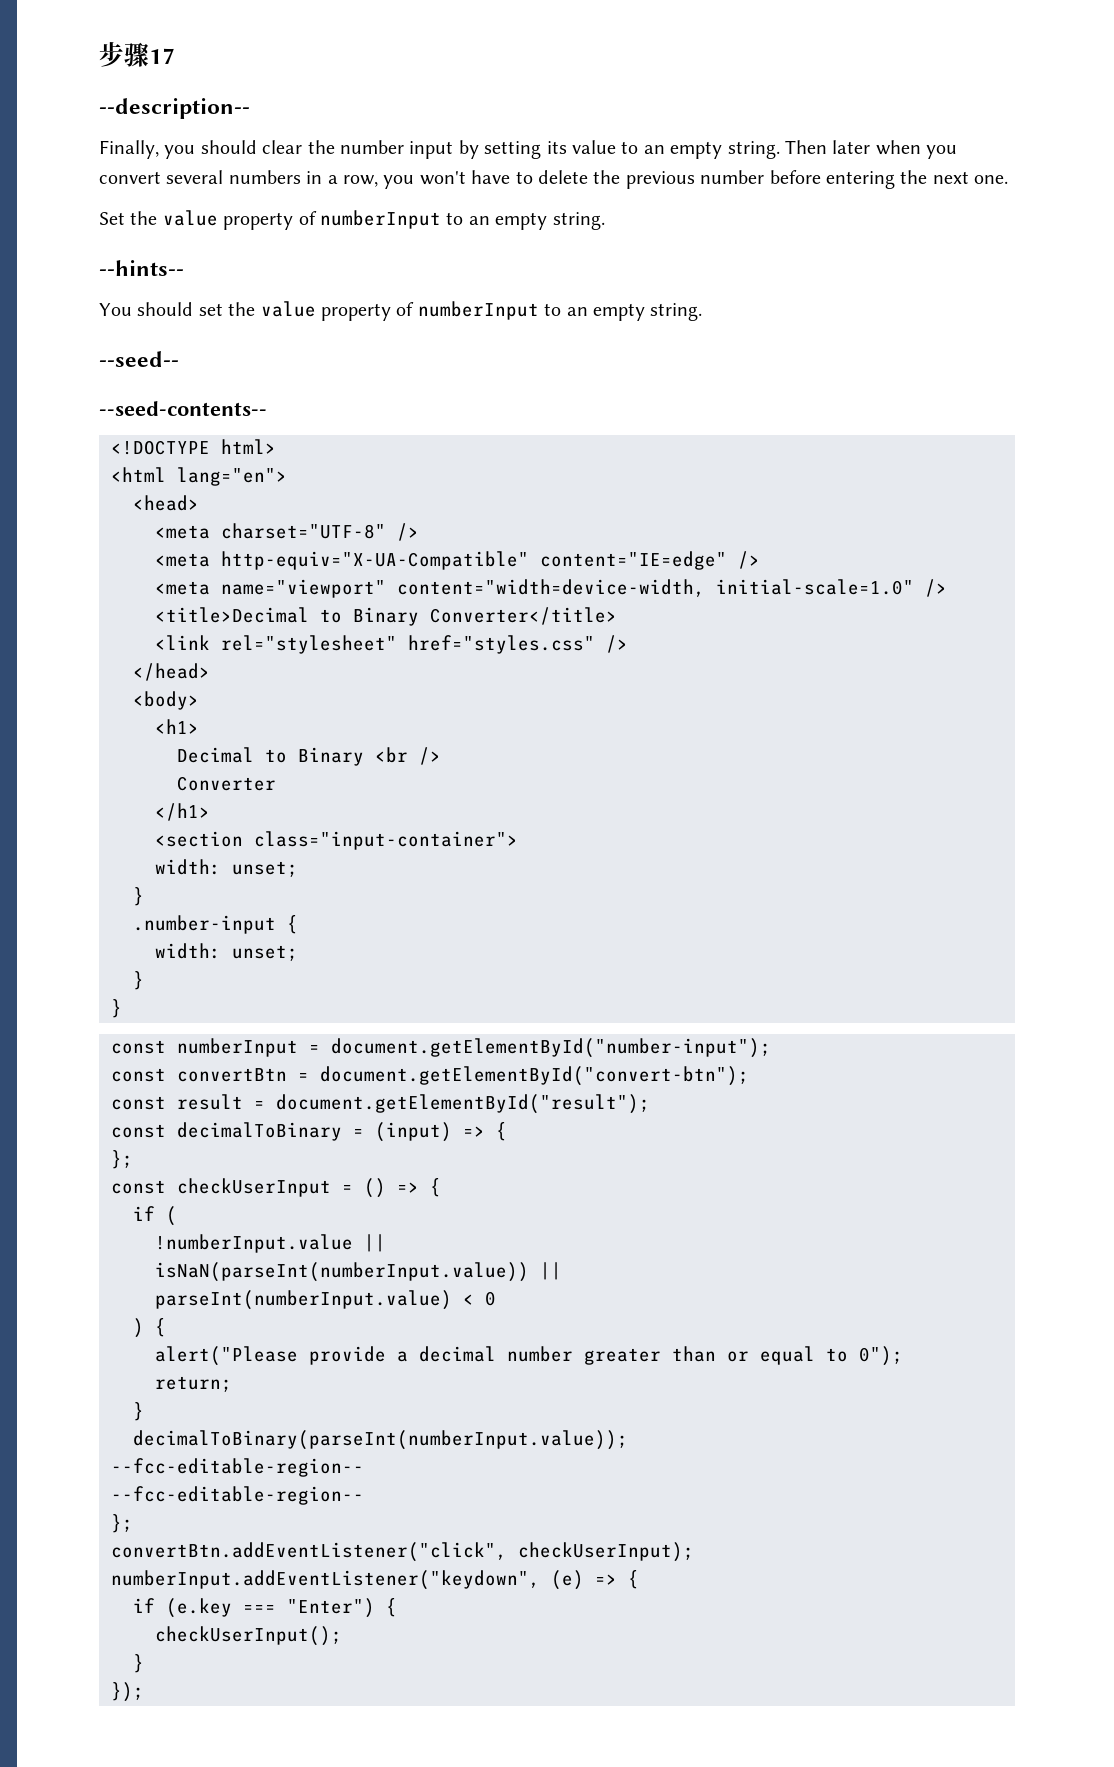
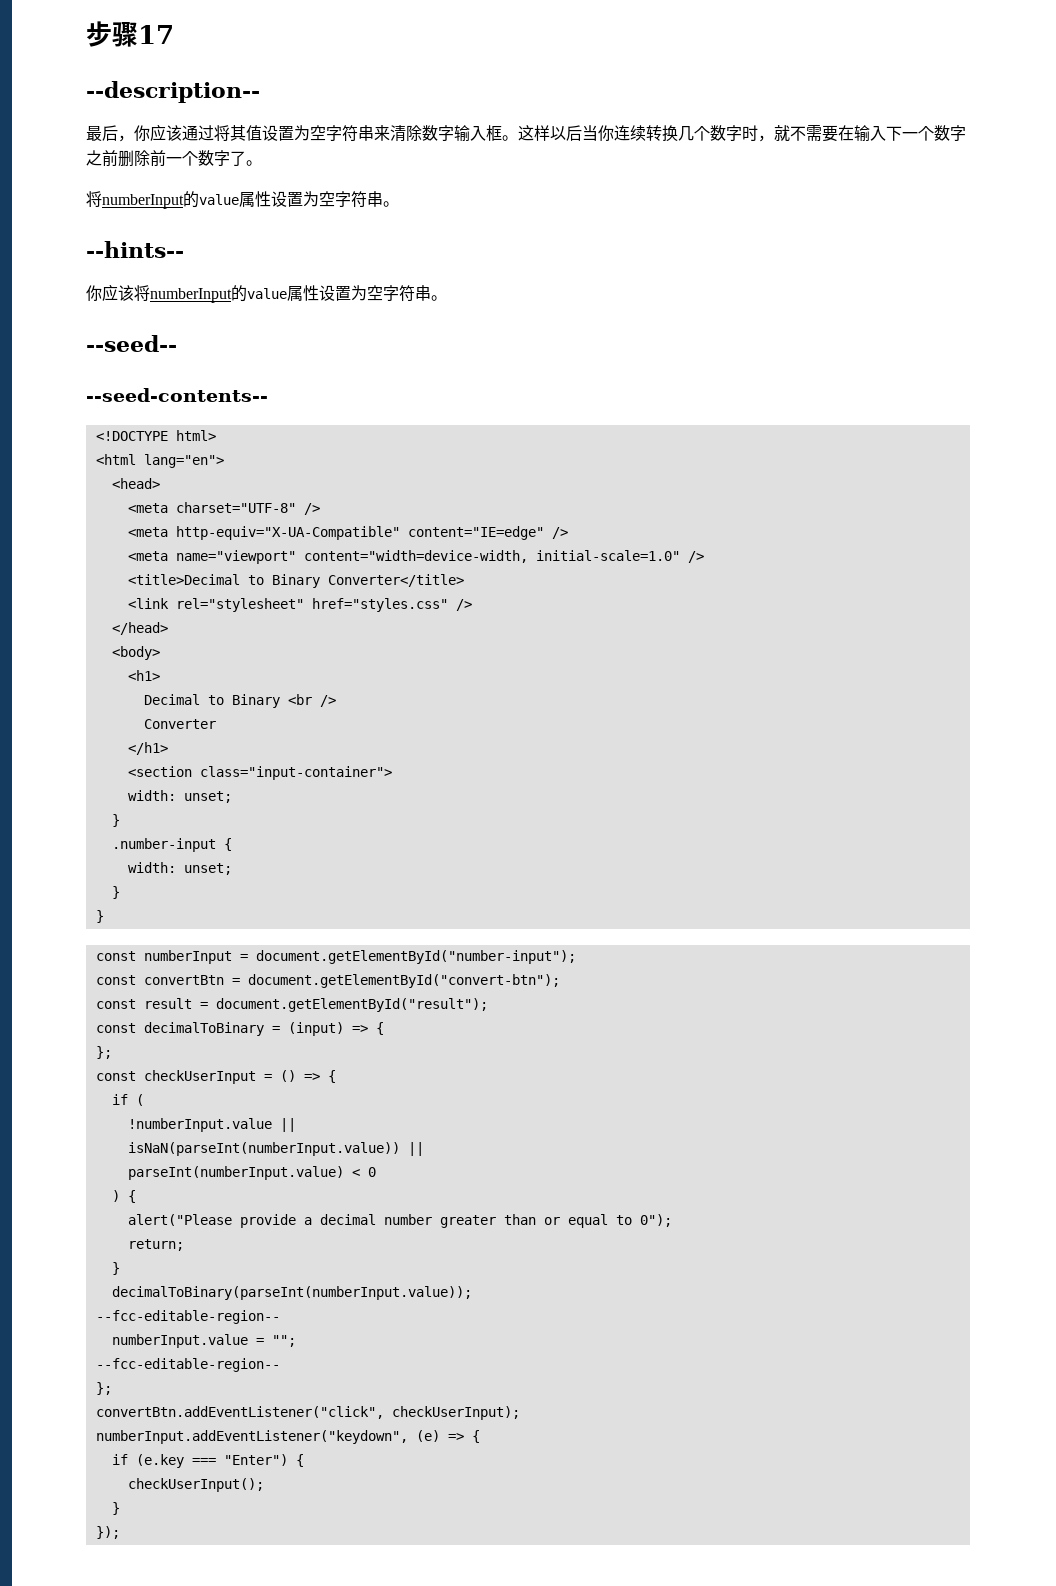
- Finally, you should clear the number input by setting its value to an empty string. Then later when you convert several numbers in a row, you won't have to delete the previous number before entering the next one.
- Set the value property of numberInput to an empty string.
+ 最后，你应该通过将其值设置为空字符串来清除数字输入框。这样以后当你连续转换几个数字时，就不需要在输入下一个数字之前删除前一个数字了。
+ 将numberInput的value属性设置为空字符串。
  --hints--
- You should set the value property of numberInput to an empty string.
+ 你应该将numberInput的value属性设置为空字符串。
+ numberInput.value = "";

